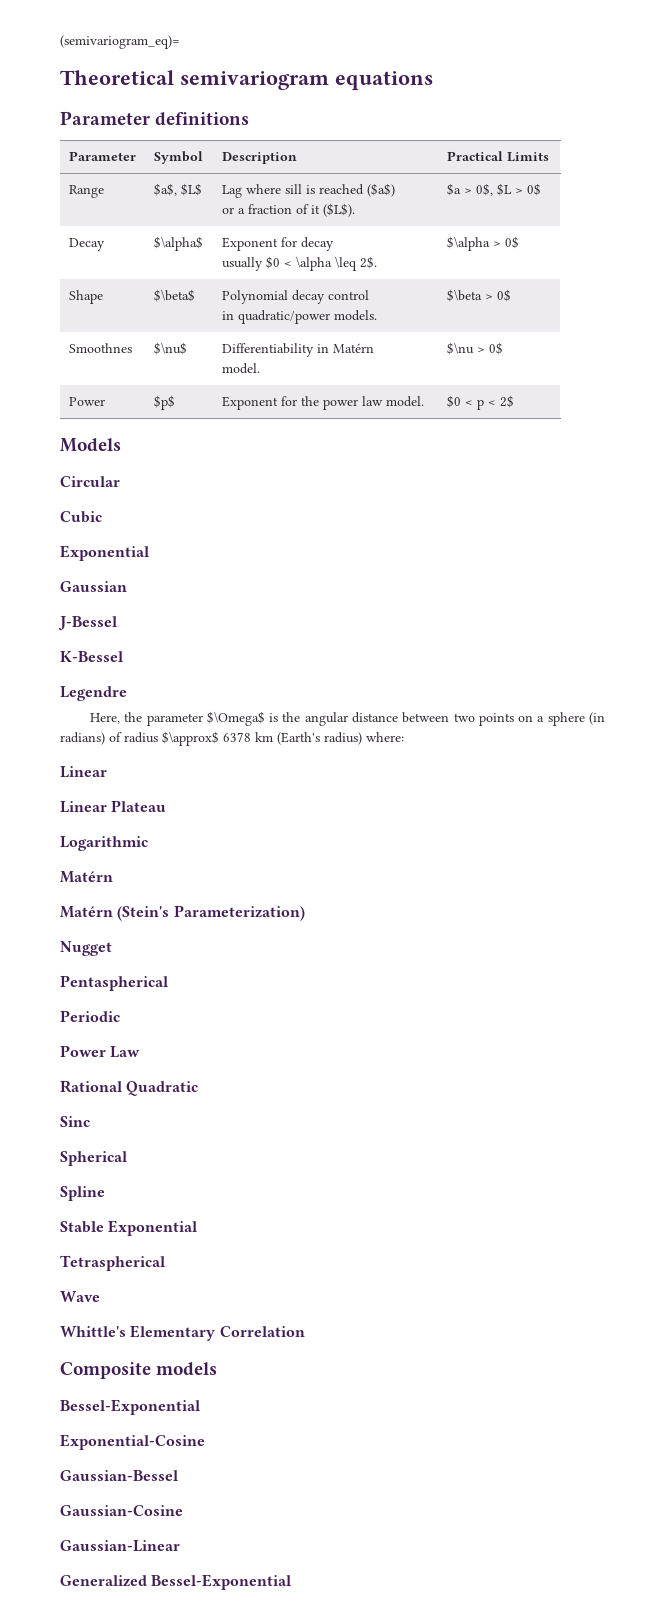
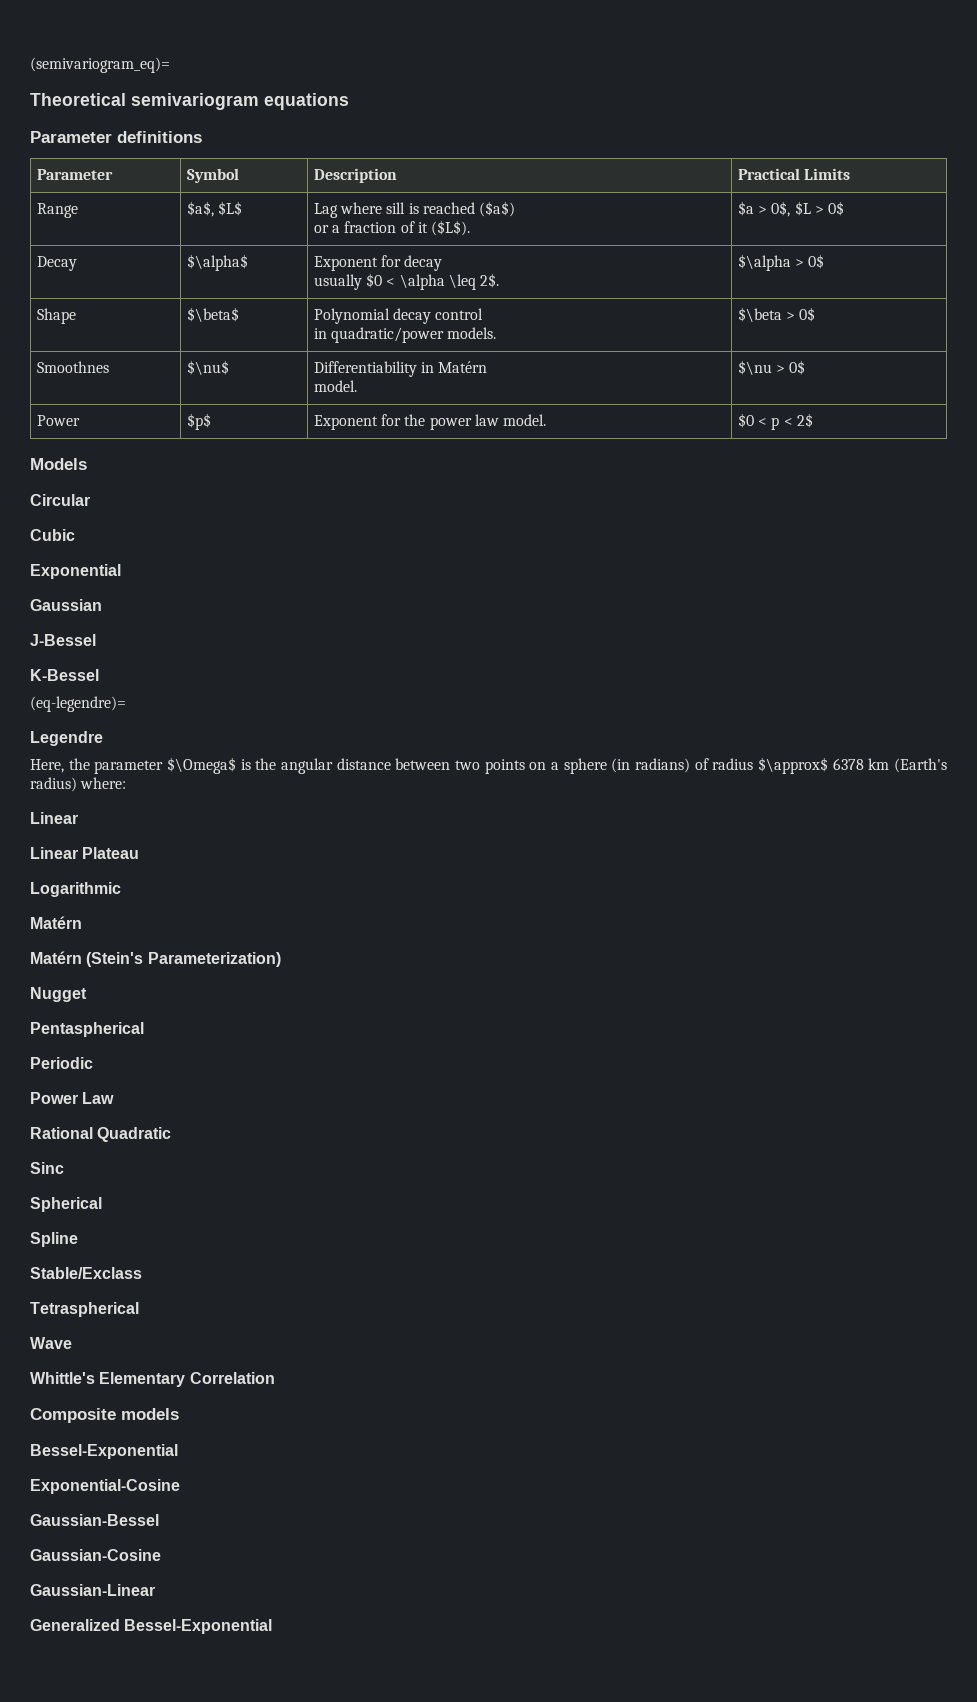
+ (eq-legendre)=
- Stable Exponential
+ Stable/Exclass

